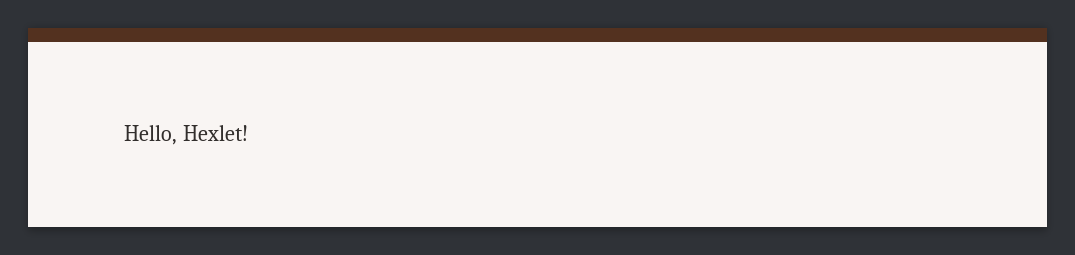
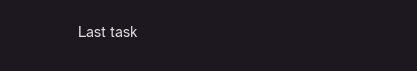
- Hello, Hexlet!
+ Last task

